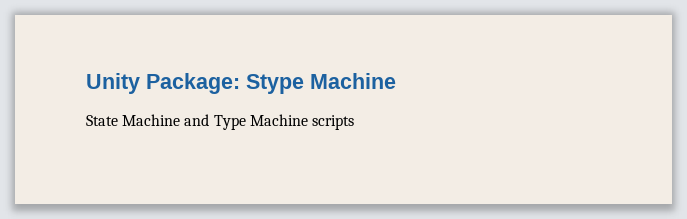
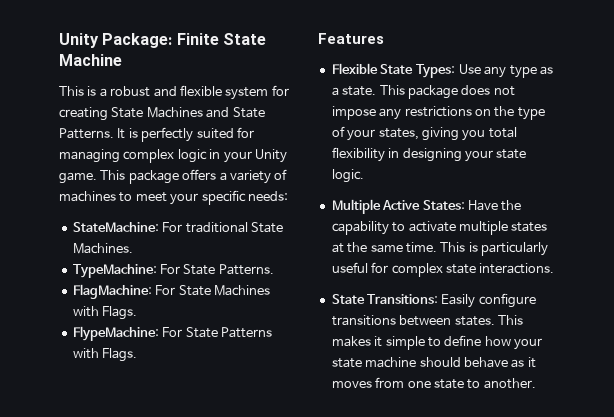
- Unity Package: Stype Machine
+ Unity Package: Finite State Machine
- State Machine and Type Machine scripts
+ This is a robust and flexible system for creating State Machines and State Patterns. It is perfectly suited for managing complex logic in your Unity game. This package offers a variety of machines to meet your specific needs:
+ StateMachine: For traditional State Machines.
+ TypeMachine: For State Patterns.
+ FlagMachine: For State Machines with Flags.
+ FlypeMachine: For State Patterns with Flags.
+ Features
+ Flexible State Types: Use any type as a state. This package does not impose any restrictions on the type of your states, giving you total flexibility in designing your state logic.
+ Multiple Active States: Have the capability to activate multiple states at the same time. This is particularly useful for complex state interactions.
+ State Transitions: Easily configure transitions between states. This makes it simple to define how your state machine should behave as it moves from one state to another.

